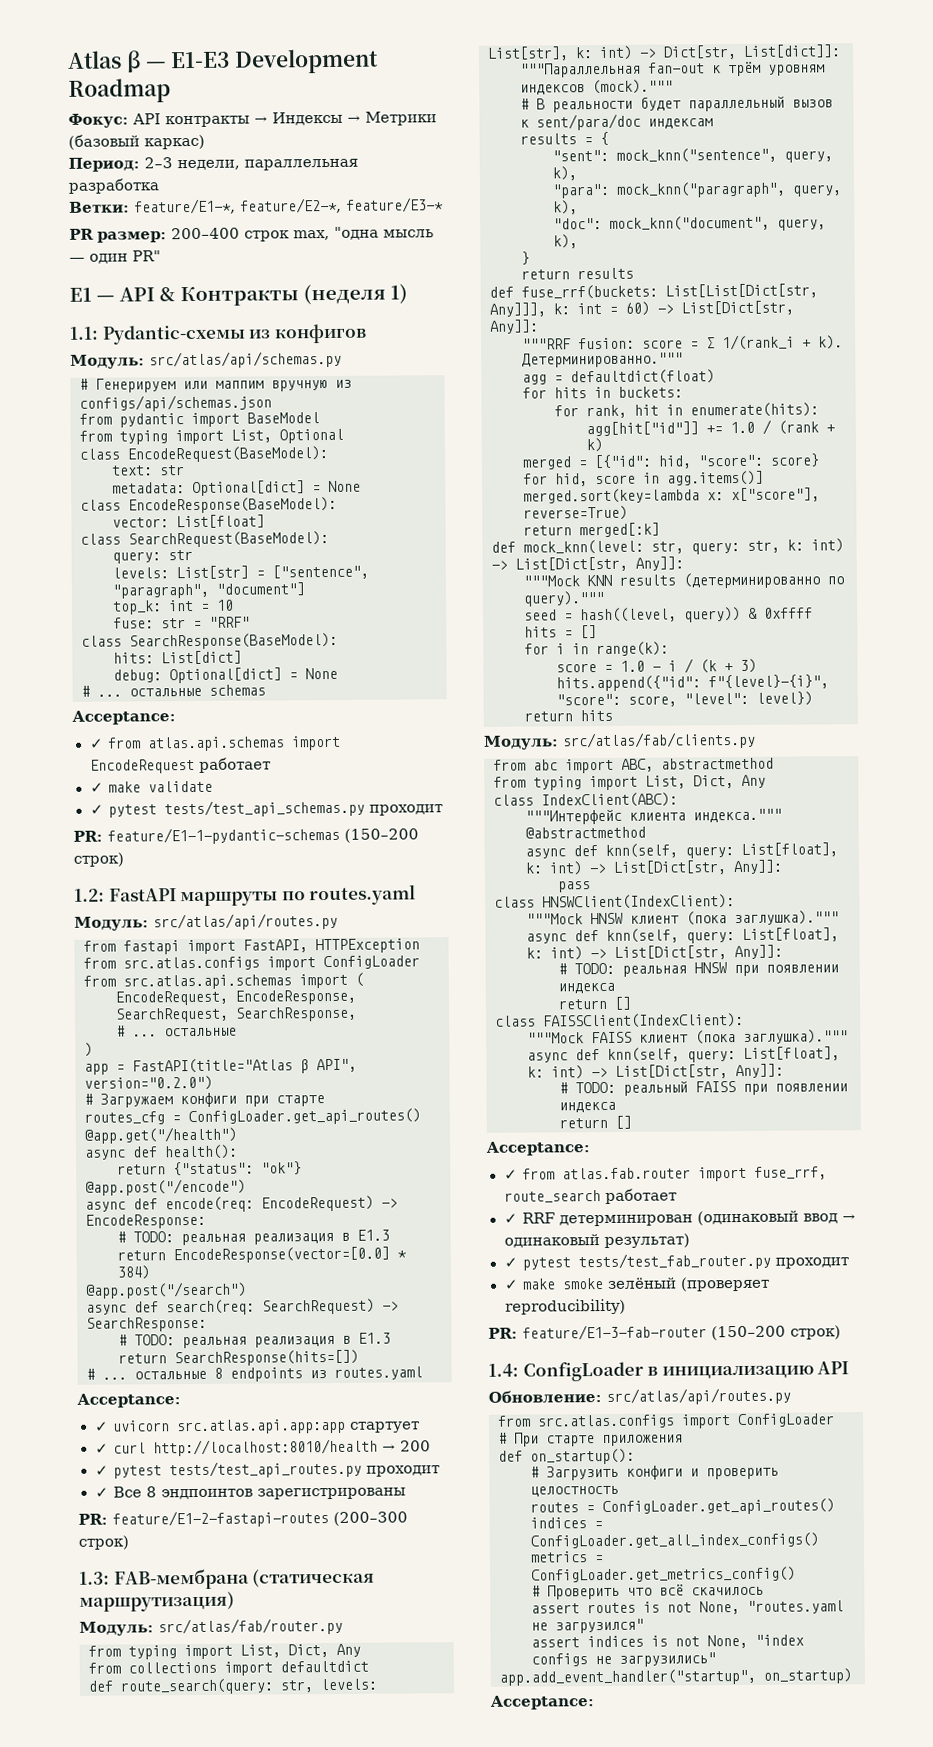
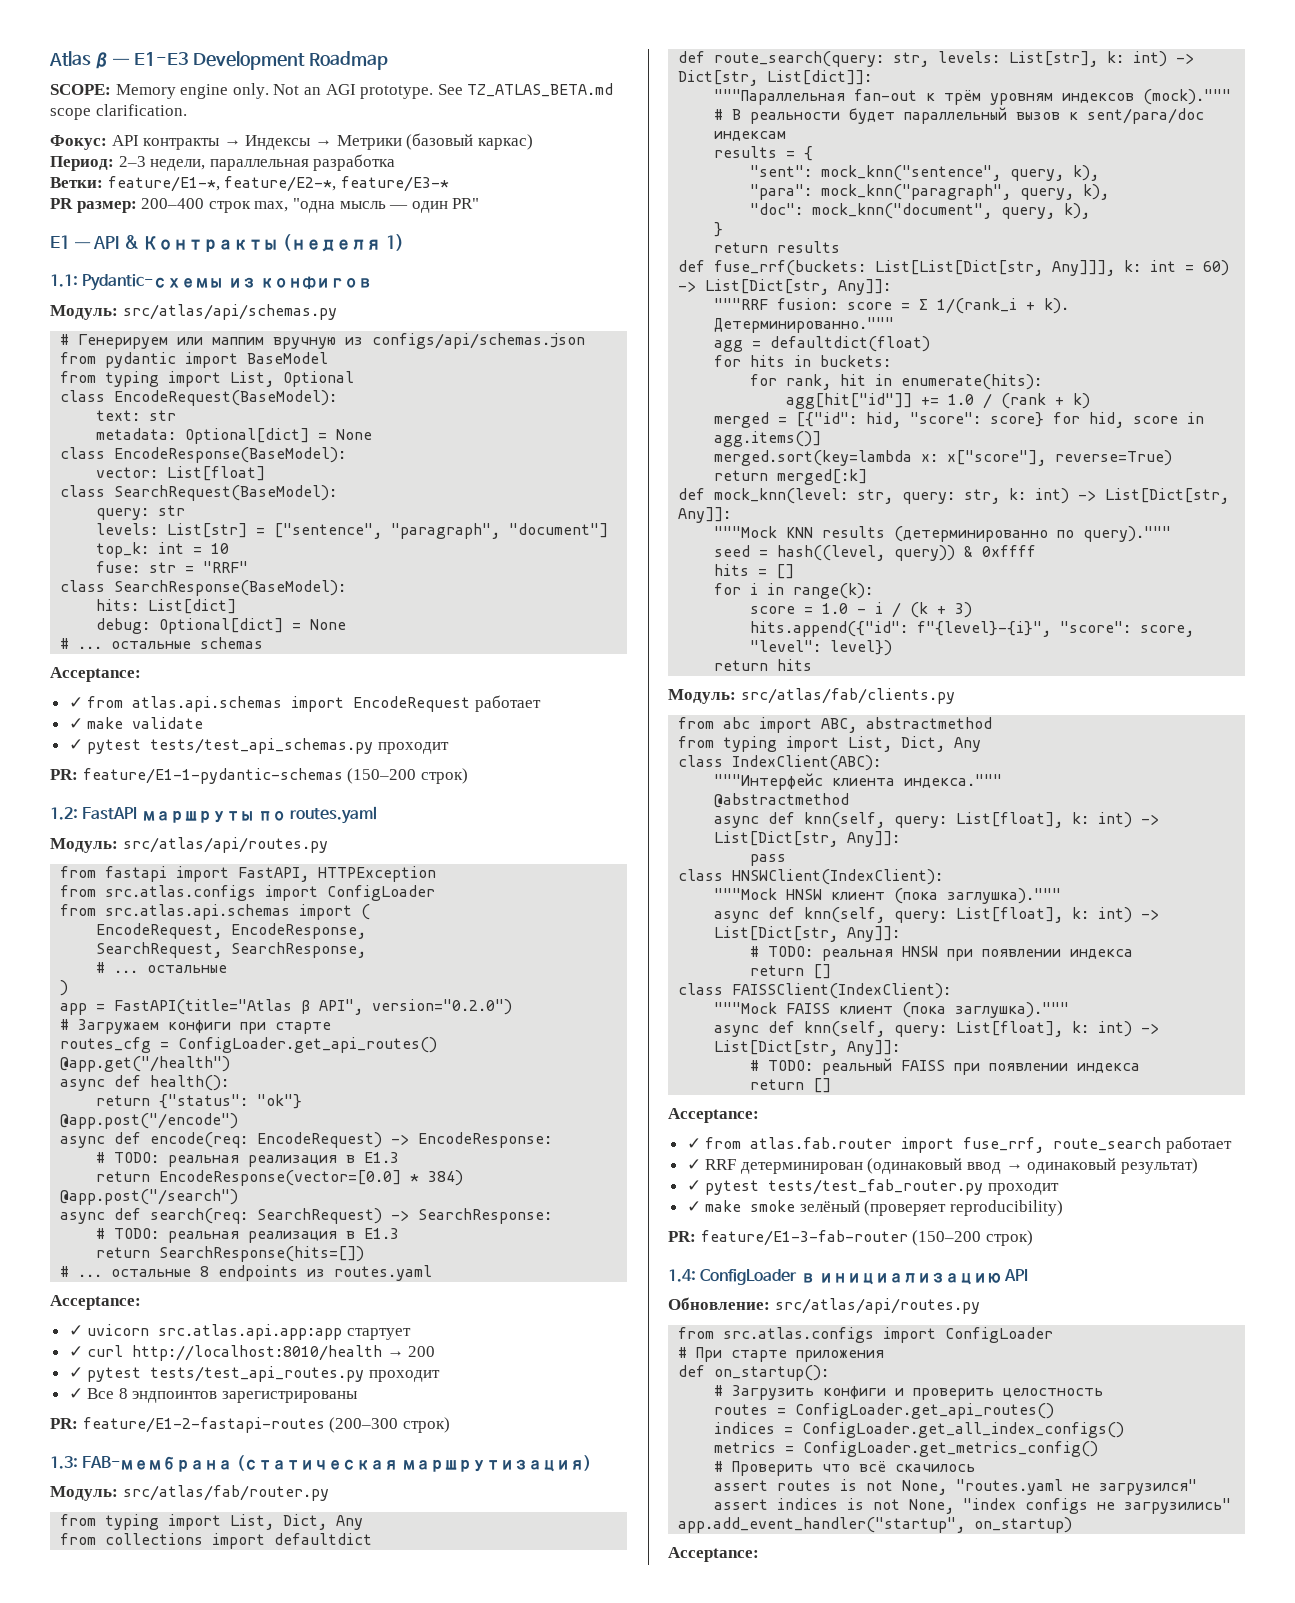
+ SCOPE: Memory engine only. Not an AGI prototype. See TZ_ATLAS_BETA.md scope clarification.

